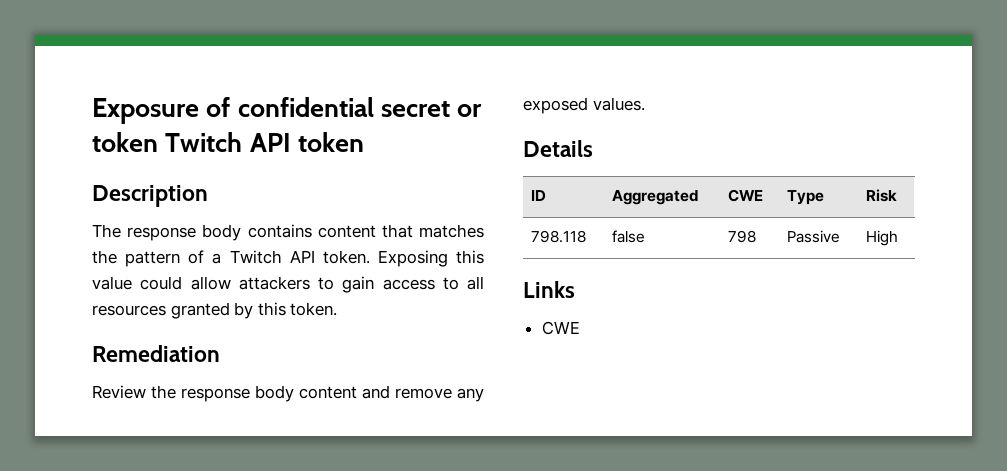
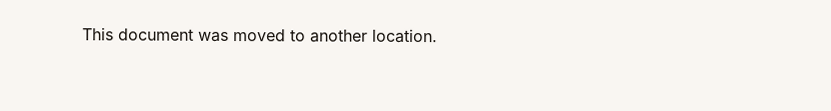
- Exposure of confidential secret or token Twitch API token
- Description
- The response body contains content that matches the pattern of a Twitch API token. Exposing this value could allow attackers to gain access to all resources granted by this token.
- Remediation
- Review the response body content and remove any exposed values.
- Details
- ID | Aggregated | CWE | Type | Risk
- 798.118 | false | 798 | Passive | High
- Links
- CWE
+ This document was moved to another location.

